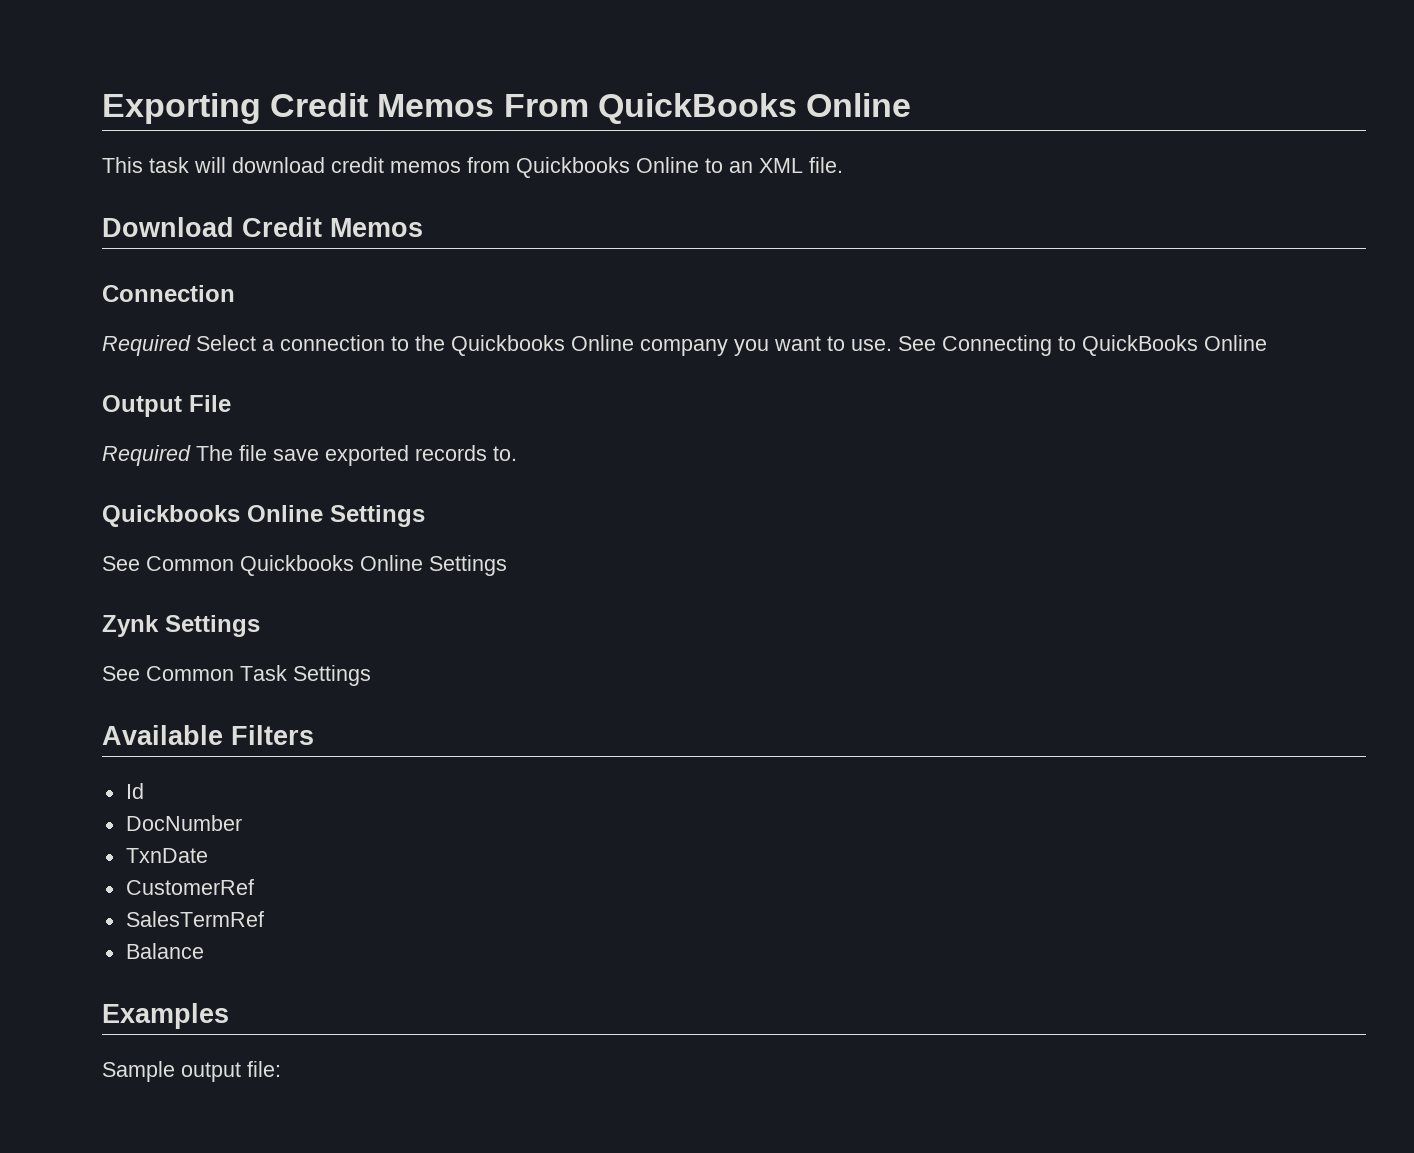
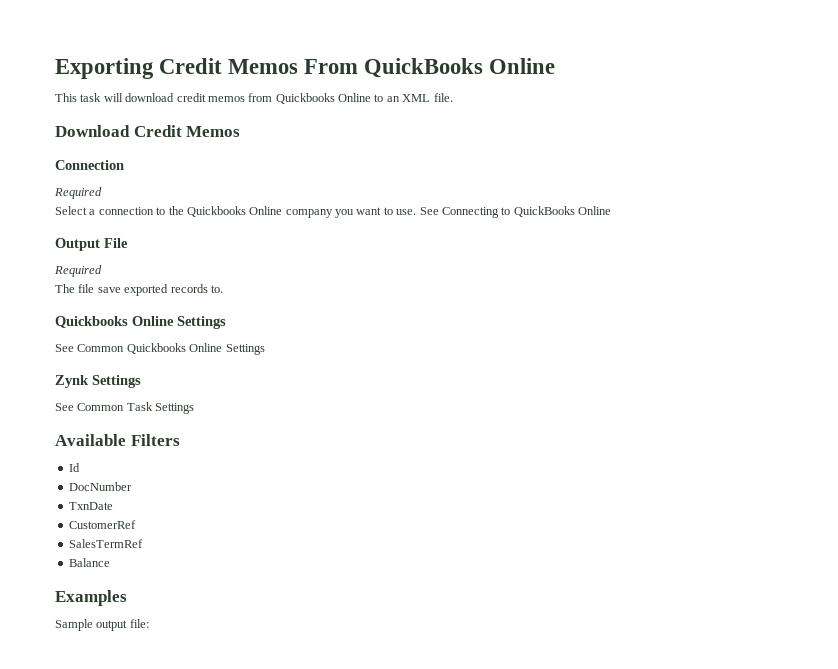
  Connection
- Required Select a connection to the Quickbooks Online company you want to use.
+ Required
+ Select a connection to the Quickbooks Online company you want to use.
  Output File
- Required The file save exported records to.
+ Required
+ The file save exported records to.

